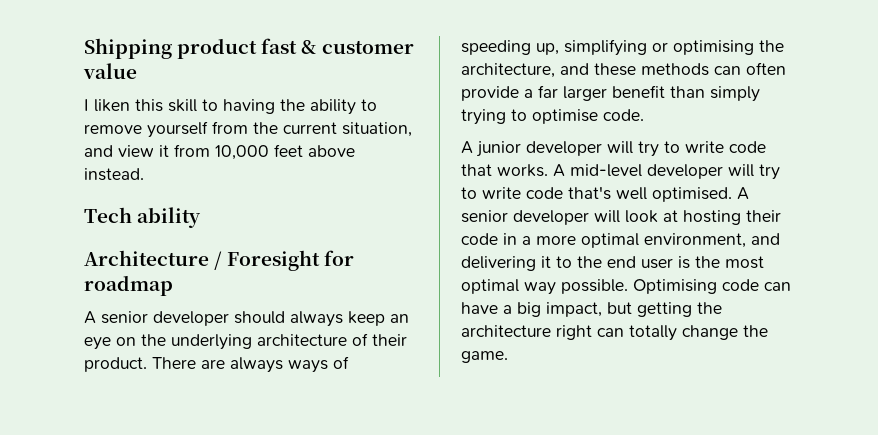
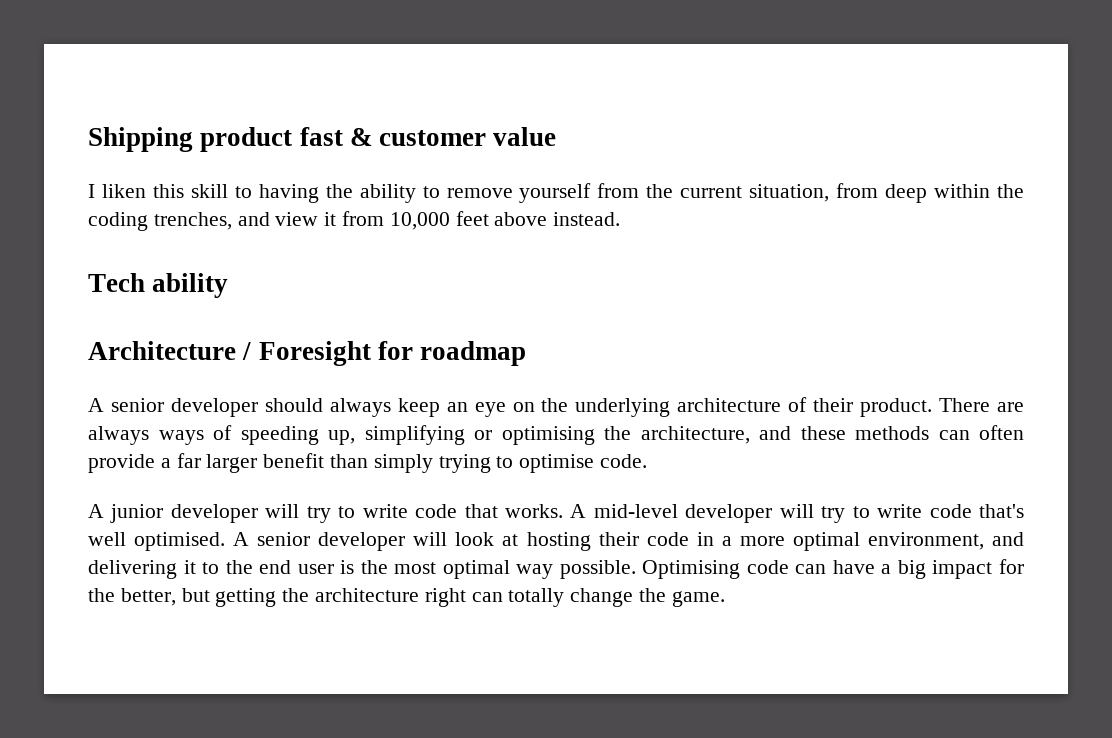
- I liken this skill to having the ability to remove yourself from the current situation, and view it from 10,000 feet above instead.
+ I liken this skill to having the ability to remove yourself from the current situation, from deep within the coding trenches, and view it from 10,000 feet above instead.
- Optimising code can have a big impact, but getting the architecture right can totally change the game.
+ Optimising code can have a big impact for the better, but getting the architecture right can totally change the game.

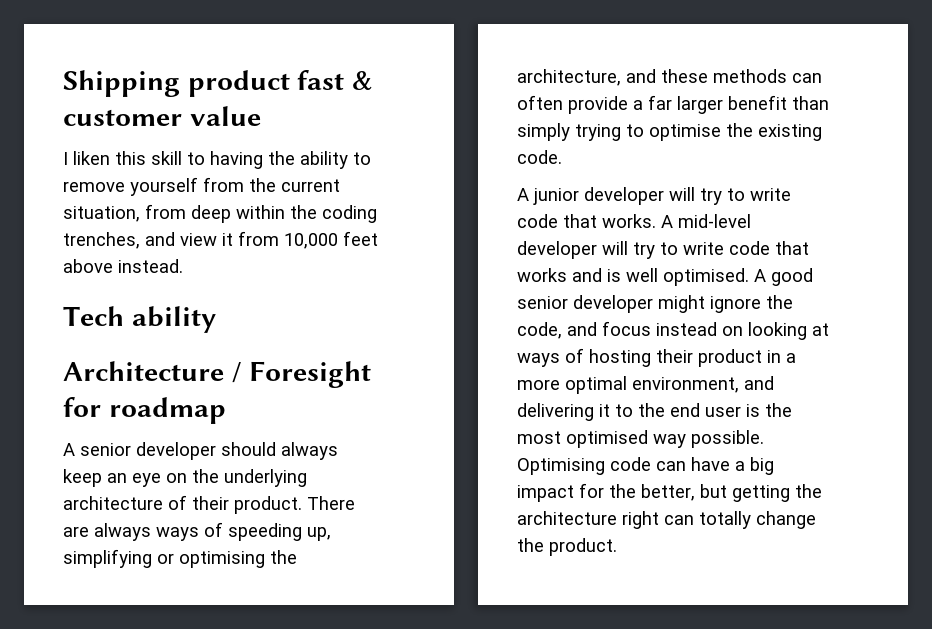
- There are always ways of speeding up, simplifying or optimising the architecture, and these methods can often provide a far larger benefit than simply trying to optimise code.
+ There are always ways of speeding up, simplifying or optimising the architecture, and these methods can often provide a far larger benefit than simply trying to optimise the existing code.
- A mid-level developer will try to write code that's well optimised.
+ A mid-level developer will try to write code that works and is well optimised.
- A senior developer will look at hosting their code in a more optimal environment, and delivering it to the end user is the most optimal way possible.
+ A good senior developer might ignore the code, and focus instead on looking at ways of hosting their product in a more optimal environment, and delivering it to the end user is the most optimised way possible.
- Optimising code can have a big impact for the better, but getting the architecture right can totally change the game.
+ Optimising code can have a big impact for the better, but getting the architecture right can totally change the product.

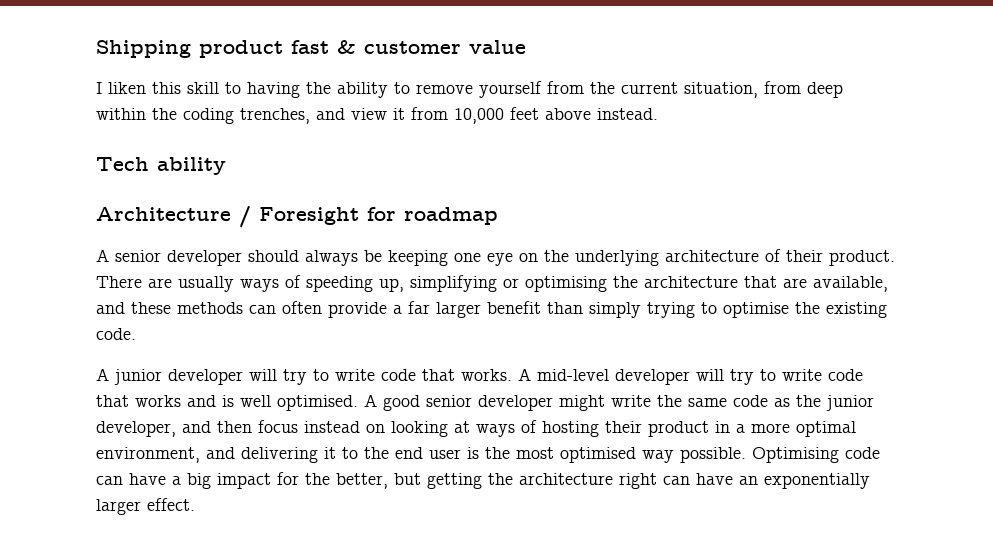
- A senior developer should always keep an eye on the underlying architecture of their product.
+ A senior developer should always be keeping one eye on the underlying architecture of their product.
- There are always ways of speeding up, simplifying or optimising the architecture, and these methods can often provide a far larger benefit than simply trying to optimise the existing code.
+ There are usually ways of speeding up, simplifying or optimising the architecture that are available, and these methods can often provide a far larger benefit than simply trying to optimise the existing code.
- A good senior developer might ignore the code, and focus instead on looking at ways of hosting their product in a more optimal environment, and delivering it to the end user is the most optimised way possible.
+ A good senior developer might write the same code as the junior developer, and then focus instead on looking at ways of hosting their product in a more optimal environment, and delivering it to the end user is the most optimised way possible.
- Optimising code can have a big impact for the better, but getting the architecture right can totally change the product.
+ Optimising code can have a big impact for the better, but getting the architecture right can have an exponentially larger effect.

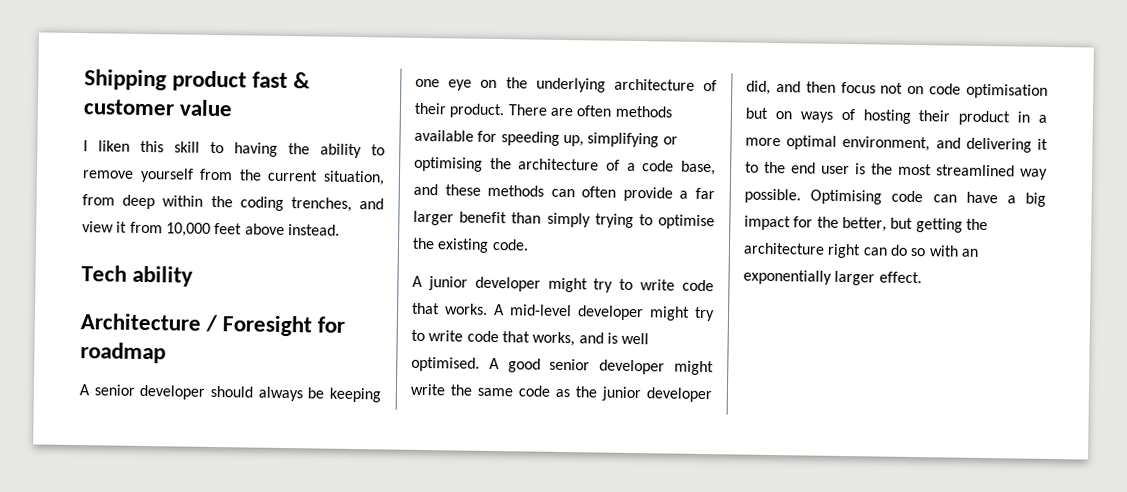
- There are usually ways of speeding up, simplifying or optimising the architecture that are available, and these methods can often provide a far larger benefit than simply trying to optimise the existing code.
+ There are often methods available for speeding up, simplifying or optimising the architecture of a code base, and these methods can often provide a far larger benefit than simply trying to optimise the existing code.
- A junior developer will try to write code that works.
+ A junior developer might try to write code that works.
- A mid-level developer will try to write code that works and is well optimised.
+ A mid-level developer might try to write code that works, and is well optimised.
- A good senior developer might write the same code as the junior developer, and then focus instead on looking at ways of hosting their product in a more optimal environment, and delivering it to the end user is the most optimised way possible.
+ A good senior developer might write the same code as the junior developer did, and then focus not on code optimisation but on ways of hosting their product in a more optimal environment, and delivering it to the end user is the most streamlined way possible.
- Optimising code can have a big impact for the better, but getting the architecture right can have an exponentially larger effect.
+ Optimising code can have a big impact for the better, but getting the architecture right can do so with an exponentially larger effect.

